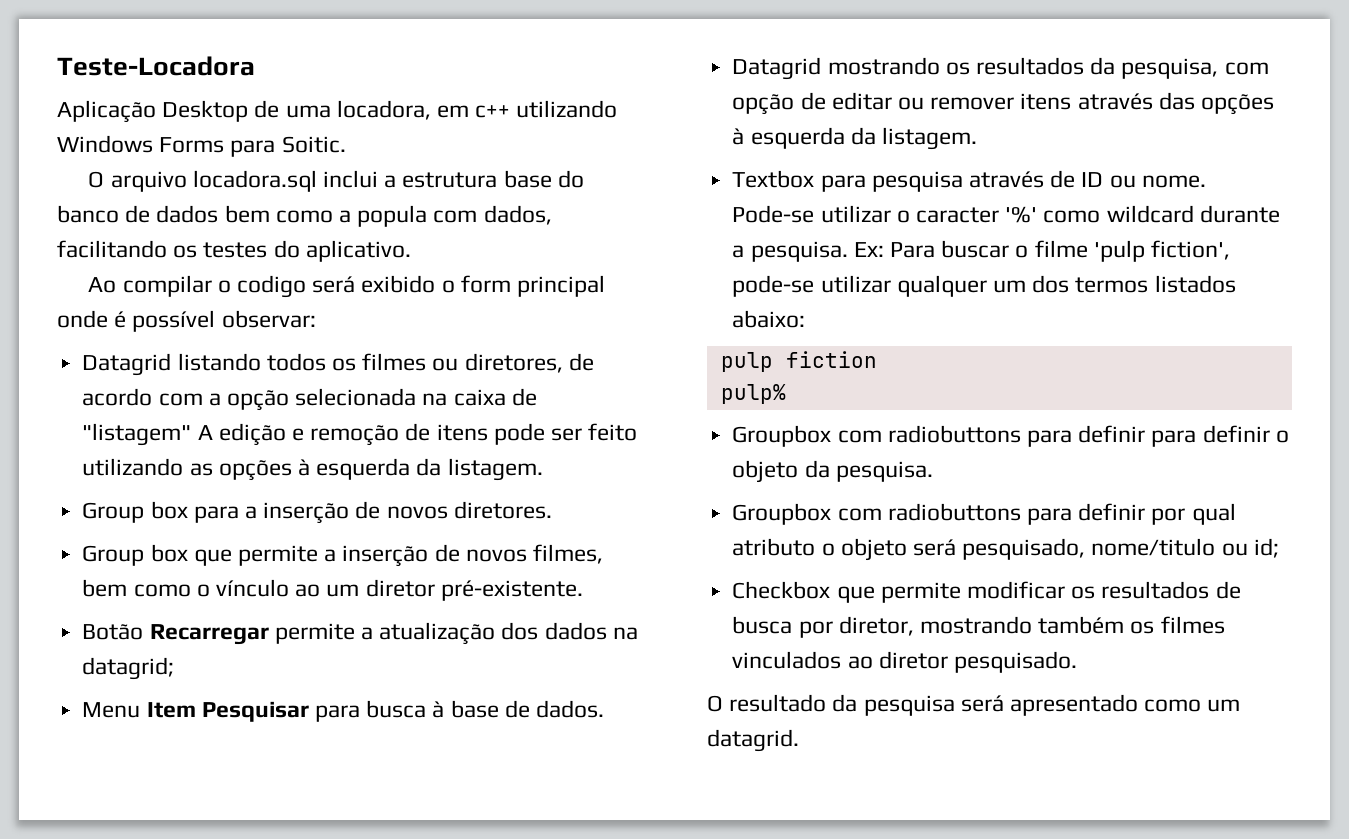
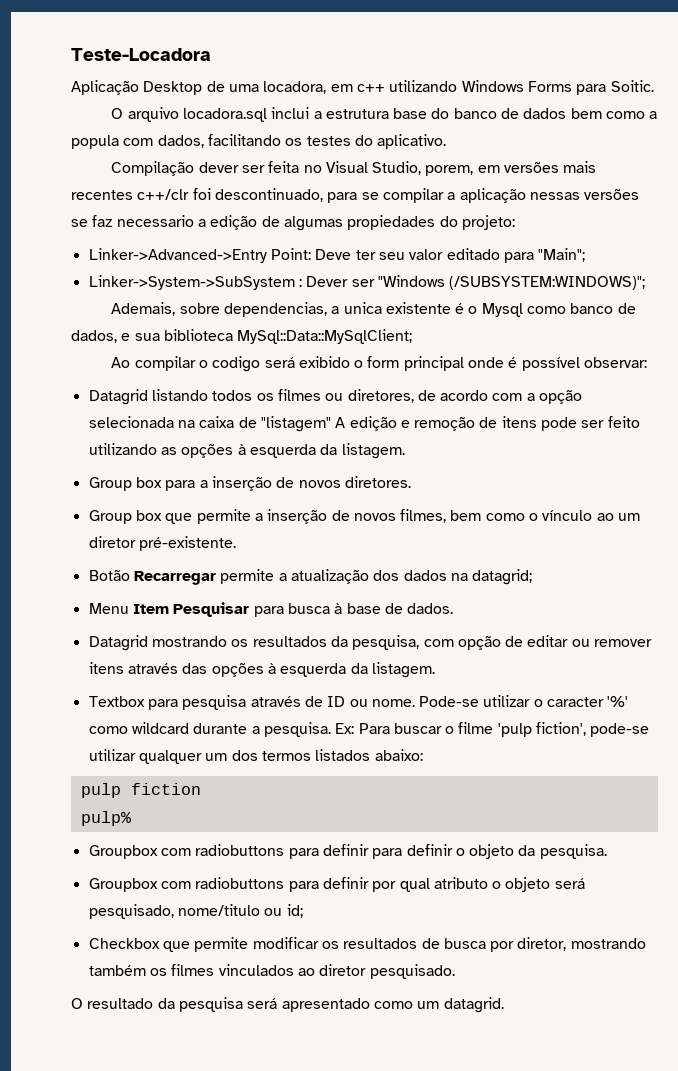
+ Compilação dever ser feita no Visual Studio, porem, em versões mais recentes c++/clr foi descontinuado, para se compilar a aplicação nessas versões se faz necessario a edição de algumas propiedades do projeto:
+ Linker->Advanced->Entry Point: Deve ter seu valor editado para "Main";
+ Linker->System->SubSystem : Dever ser "Windows (/SUBSYSTEM:WINDOWS)";
+ Ademais, sobre dependencias, a unica existente é o Mysql como banco de dados, e sua biblioteca MySql::Data::MySqlClient;

